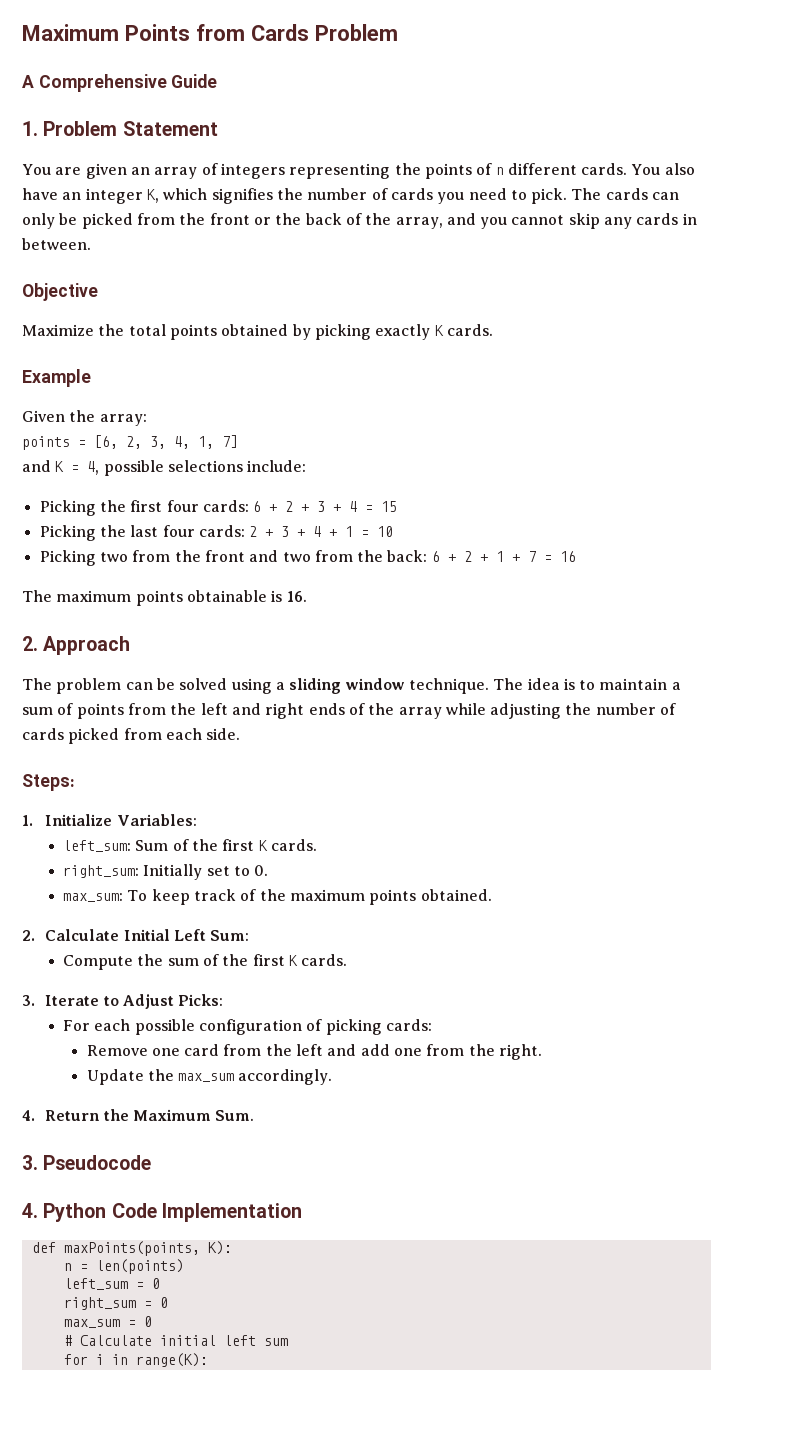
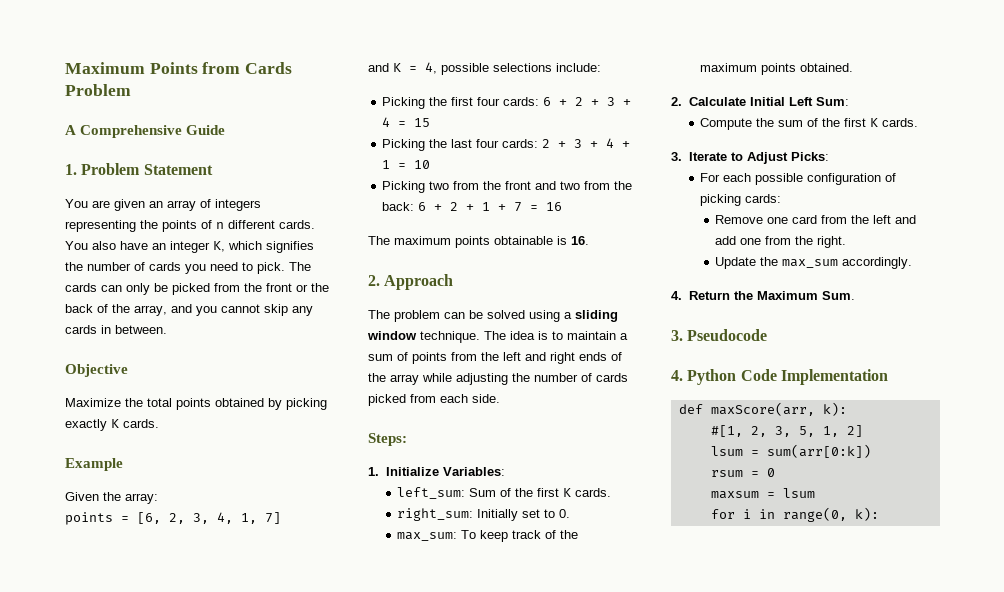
- def maxPoints(points, K):
- n = len(points)
- left_sum = 0
- right_sum = 0
- max_sum = 0
- # Calculate initial left sum
+ def maxScore(arr, k):
+ #[1, 2, 3, 5, 1, 2]
+ lsum = sum(arr[0:k])
+ rsum = 0
+ maxsum = lsum
- for i in range(K):
+ for i in range(0, k):

